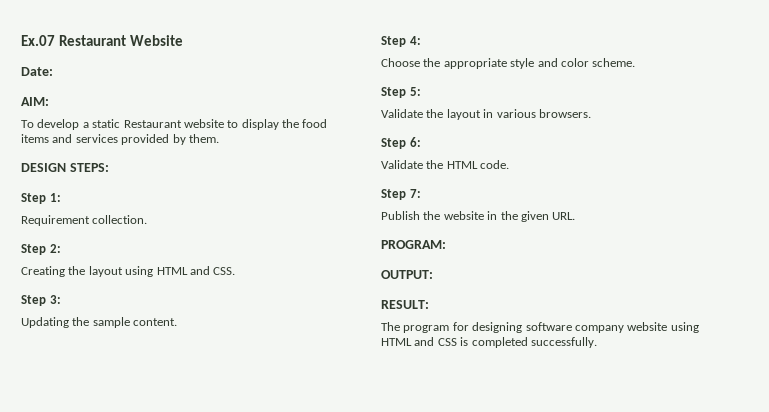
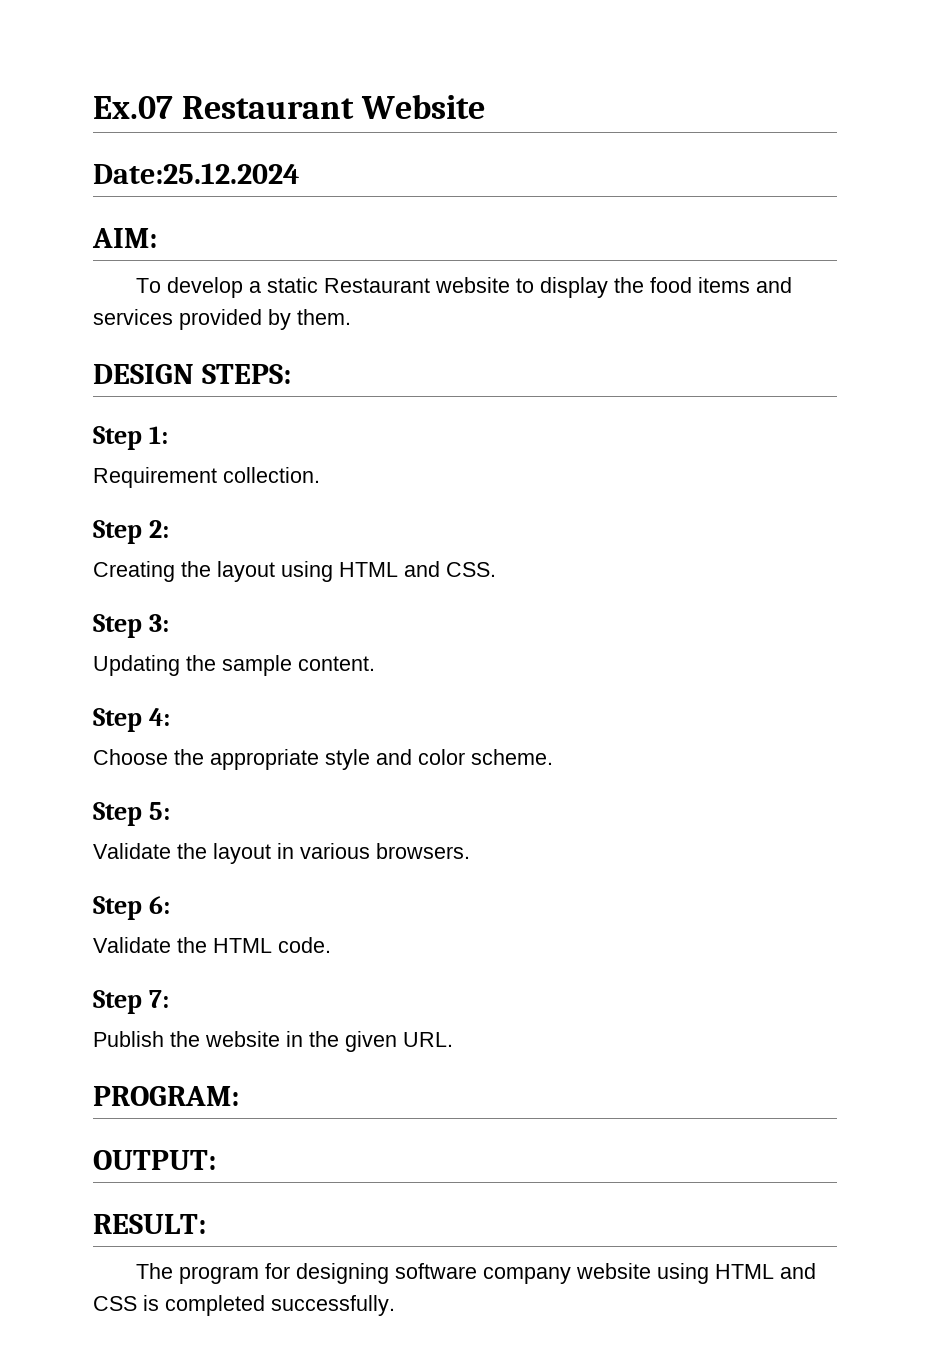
- Date:
+ Date:25.12.2024

